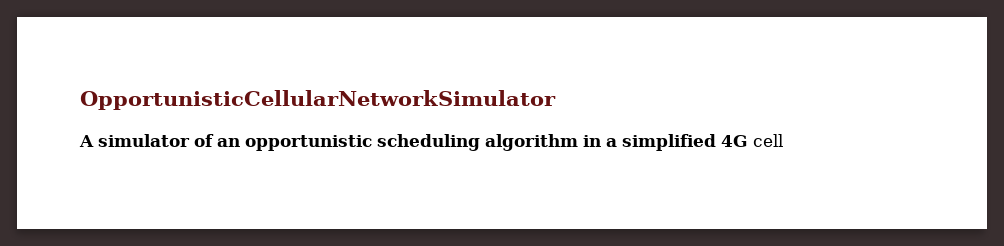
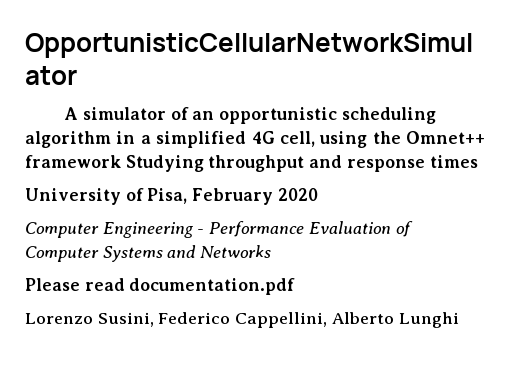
- A simulator of an opportunistic scheduling algorithm in a simplified 4G cell
+ A simulator of an opportunistic scheduling algorithm in a simplified 4G cell, using the Omnet++ framework Studying throughput and response times
+ University of Pisa, February 2020
+ Computer Engineering - Performance Evaluation of Computer Systems and Networks
+ Please read documentation.pdf
+ Lorenzo Susini, Federico Cappellini, Alberto Lunghi

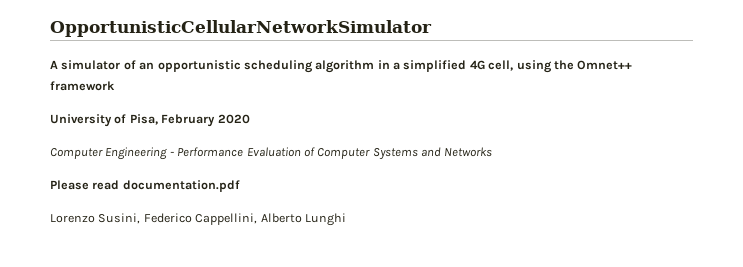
- A simulator of an opportunistic scheduling algorithm in a simplified 4G cell, using the Omnet++ framework Studying throughput and response times
+ A simulator of an opportunistic scheduling algorithm in a simplified 4G cell, using the Omnet++ framework

